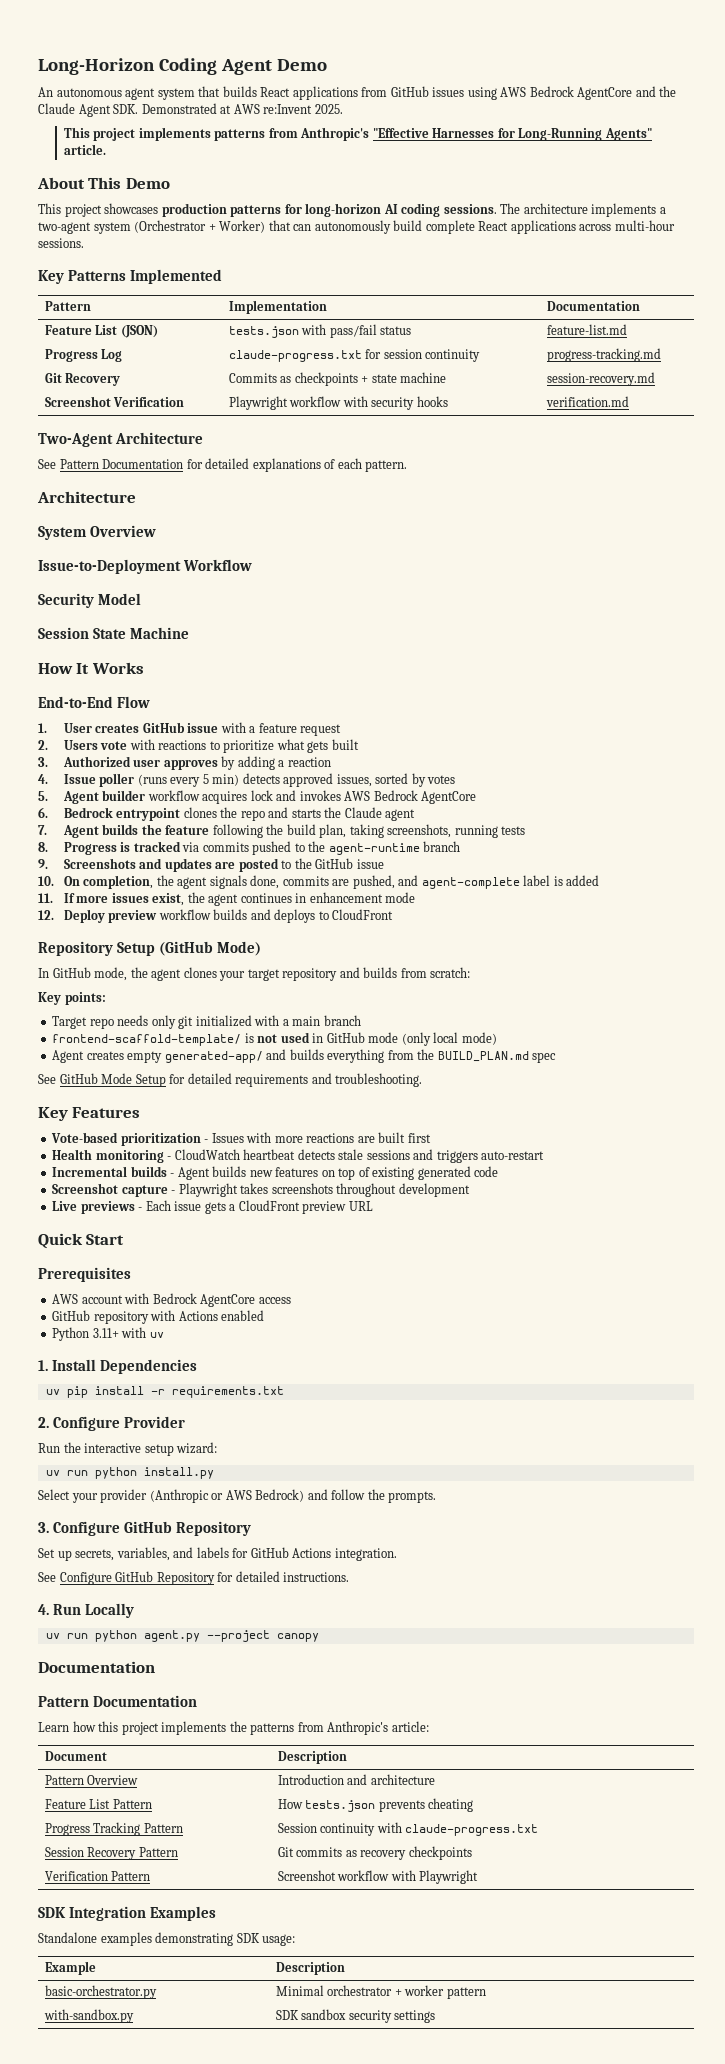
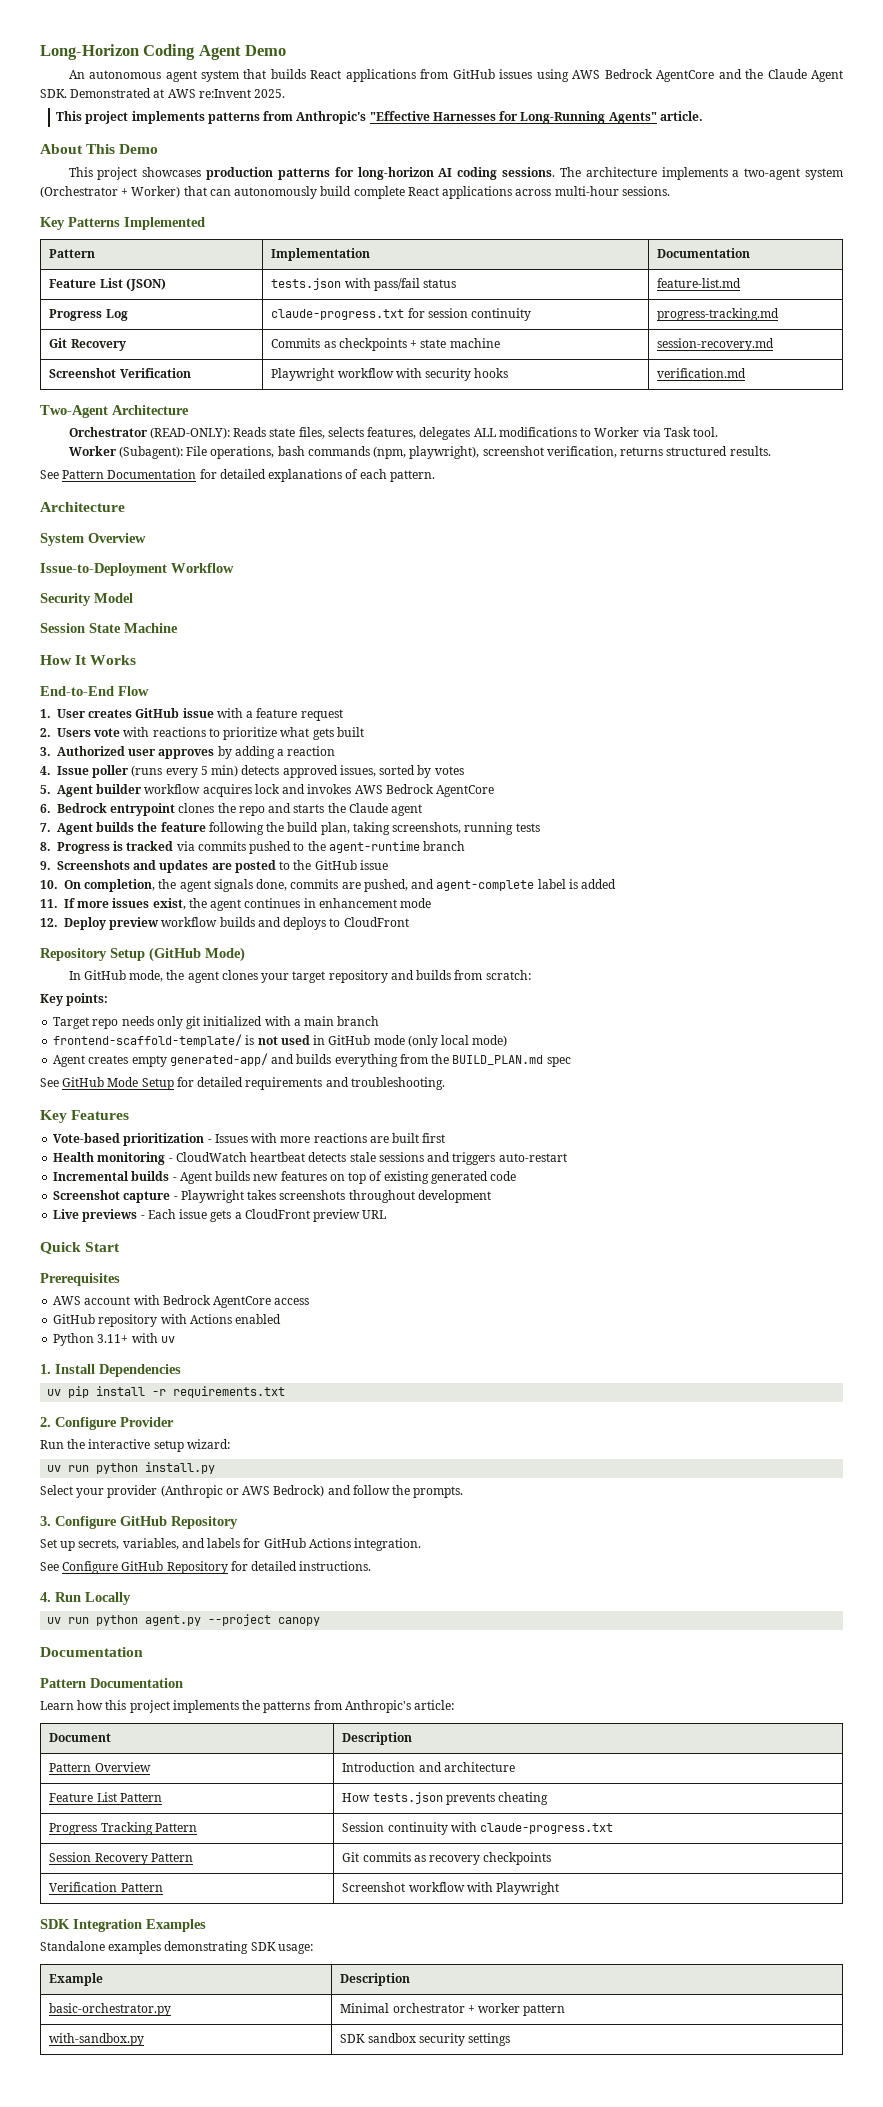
+ Orchestrator (READ-ONLY): Reads state files, selects features, delegates ALL modifications to Worker via Task tool.
+ Worker (Subagent): File operations, bash commands (npm, playwright), screenshot verification, returns structured results.

